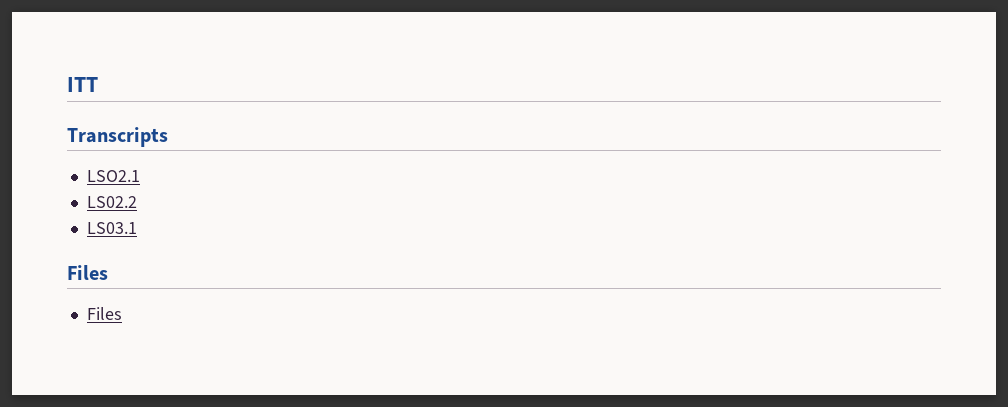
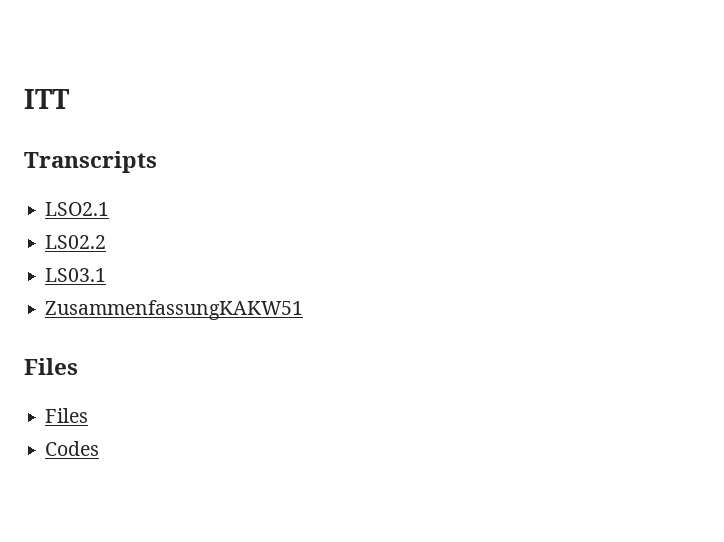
+ ZusammenfassungKAKW51
+ Codes

